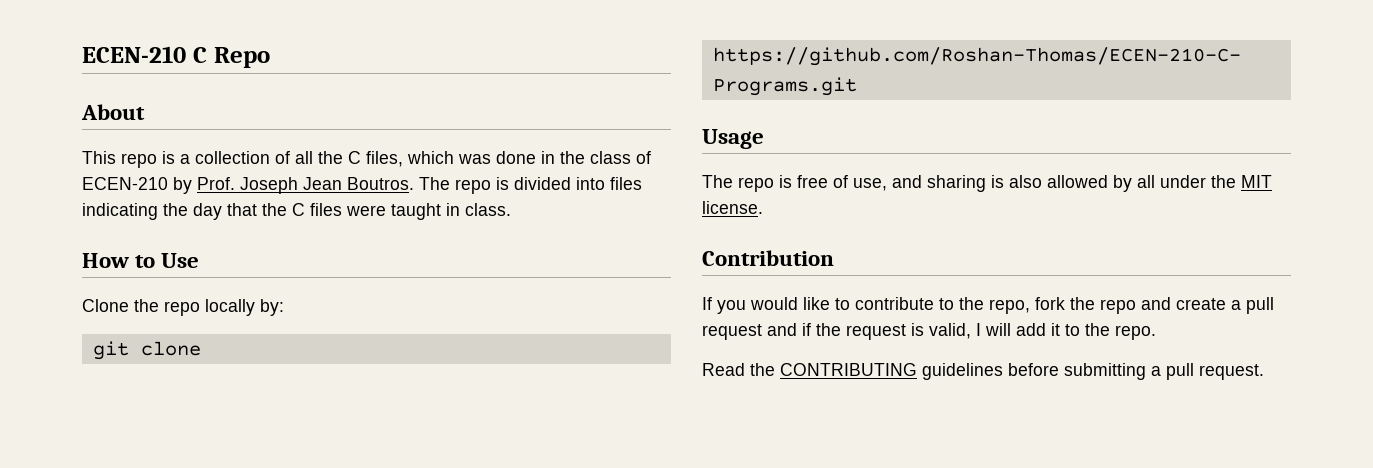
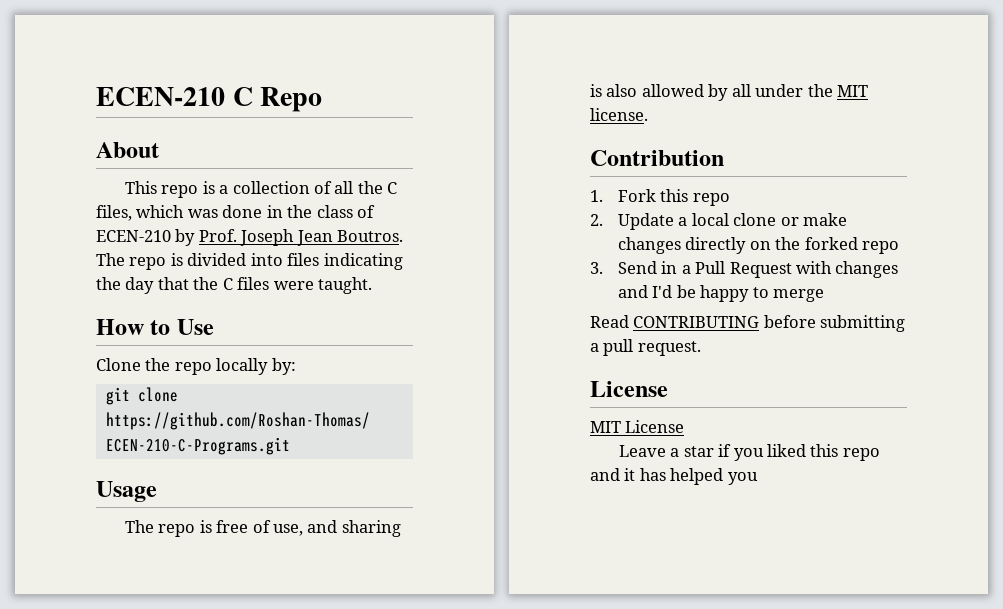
- The repo is divided into files indicating the day that the C files were taught in class.
+ The repo is divided into files indicating the day that the C files were taught.
- If you would like to contribute to the repo, fork the repo and create a pull request and if the request is valid, I will add it to the repo.
- Read the CONTRIBUTING guidelines before submitting a pull request.
+ 1. Fork this repo
+ 2. Update a local clone or make changes directly on the forked repo
+ 3. Send in a Pull Request with changes and I'd be happy to merge
+ Read CONTRIBUTING before submitting a pull request.
+ License
+ MIT License
+ Leave a star if you liked this repo and it has helped you

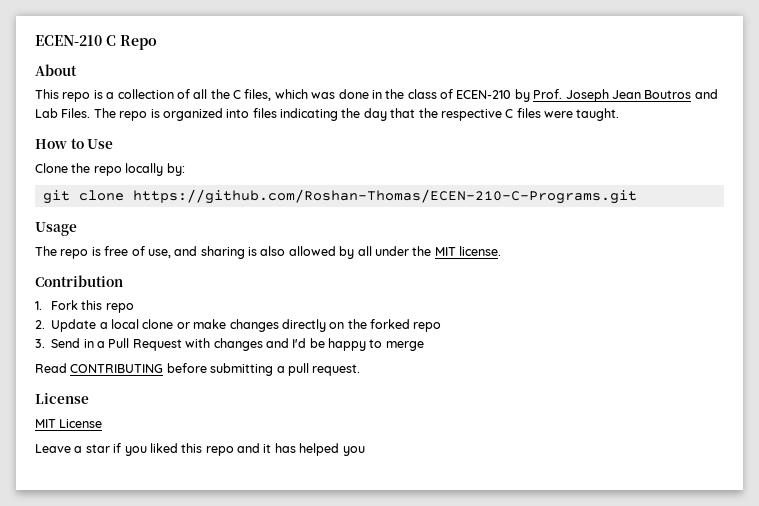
- This repo is a collection of all the C files, which was done in the class of ECEN-210 by Prof. Joseph Jean Boutros. The repo is divided into files indicating the day that the C files were taught.
+ This repo is a collection of all the C files, which was done in the class of ECEN-210 by Prof. Joseph Jean Boutros and Lab Files. The repo is organized into files indicating the day that the respective C files were taught.

